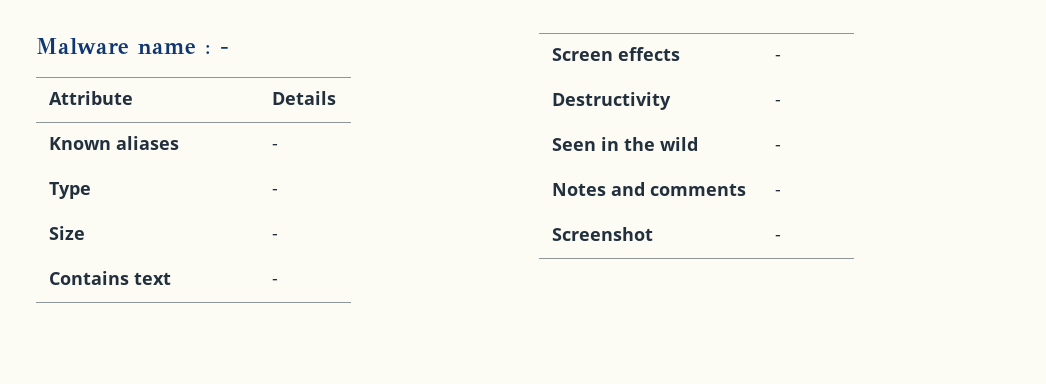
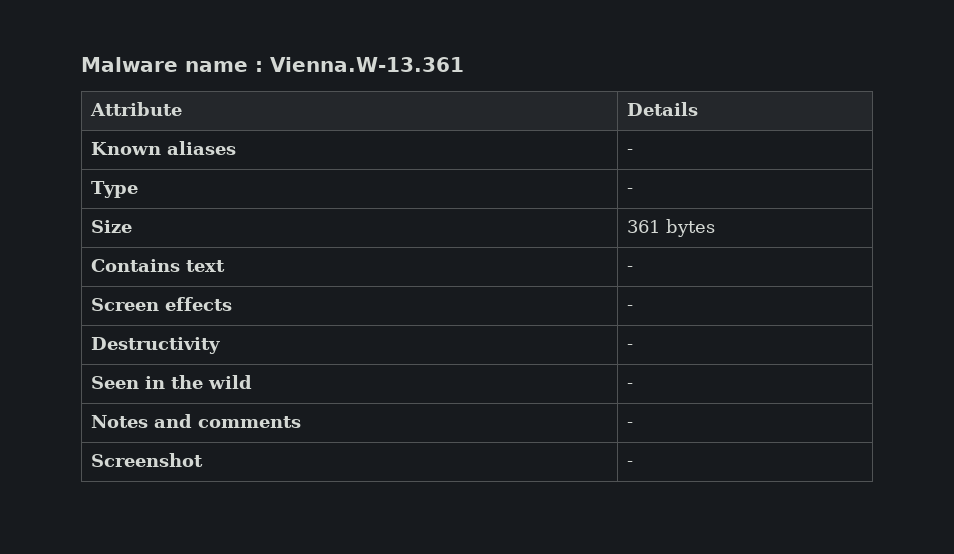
- Malware name : -
+ Malware name : Vienna.W-13.361
- Size | -
+ Size | 361 bytes

